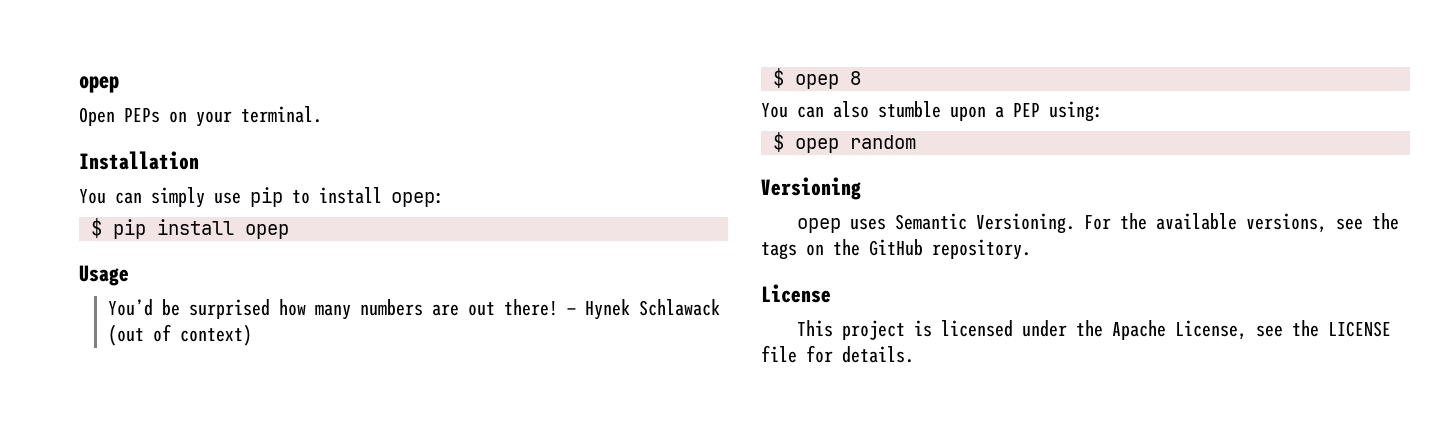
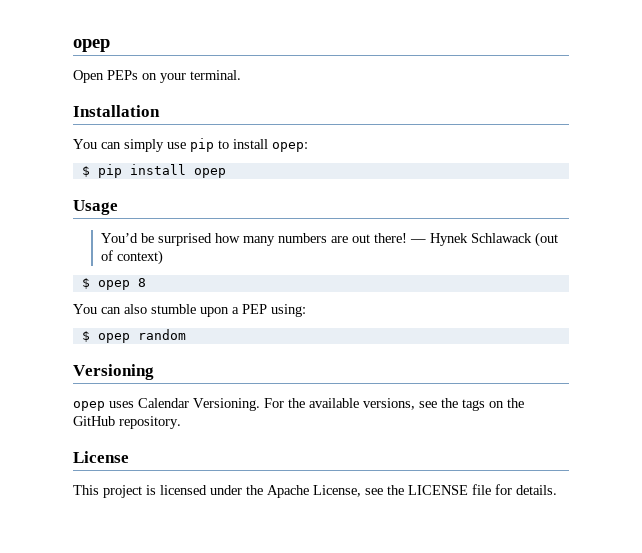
- opep uses Semantic Versioning.
+ opep uses Calendar Versioning.

